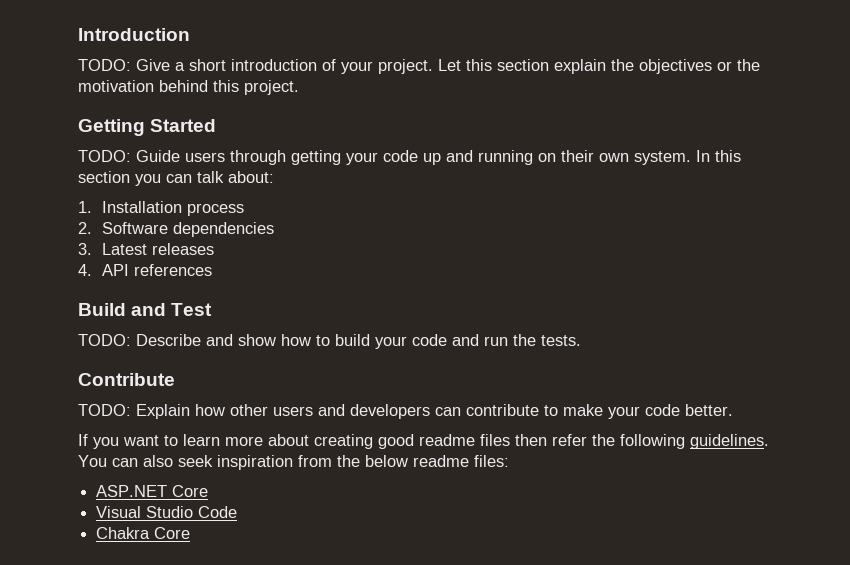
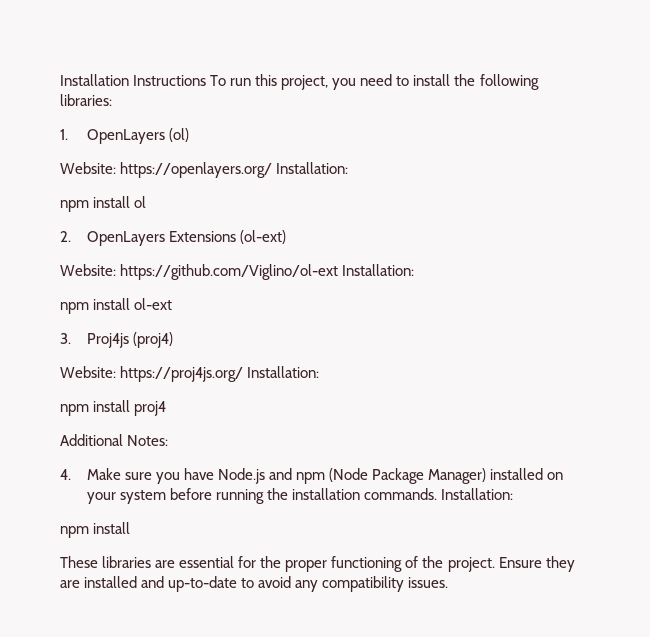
- Introduction
- TODO: Give a short introduction of your project. Let this section explain the objectives or the motivation behind this project.
- Getting Started
- TODO: Guide users through getting your code up and running on their own system. In this section you can talk about:
- 1. Installation process
- 2. Software dependencies
- 3. Latest releases
- 4. API references
- Build and Test
- TODO: Describe and show how to build your code and run the tests.
- Contribute
- TODO: Explain how other users and developers can contribute to make your code better.
- If you want to learn more about creating good readme files then refer the following guidelines. You can also seek inspiration from the below readme files:
- ASP.NET Core
- Visual Studio Code
- Chakra Core
+ Installation Instructions To run this project, you need to install the following libraries:
+ 1. OpenLayers (ol)
+ Website: https://openlayers.org/ Installation:
+ npm install ol
+ 2. OpenLayers Extensions (ol-ext)
+ Website: https://github.com/Viglino/ol-ext Installation:
+ npm install ol-ext
+ 3. Proj4js (proj4)
+ Website: https://proj4js.org/ Installation:
+ npm install proj4
+ Additional Notes:
+ 4. Make sure you have Node.js and npm (Node Package Manager) installed on your system before running the installation commands. Installation:
+ npm install
+ These libraries are essential for the proper functioning of the project. Ensure they are installed and up-to-date to avoid any compatibility issues.

